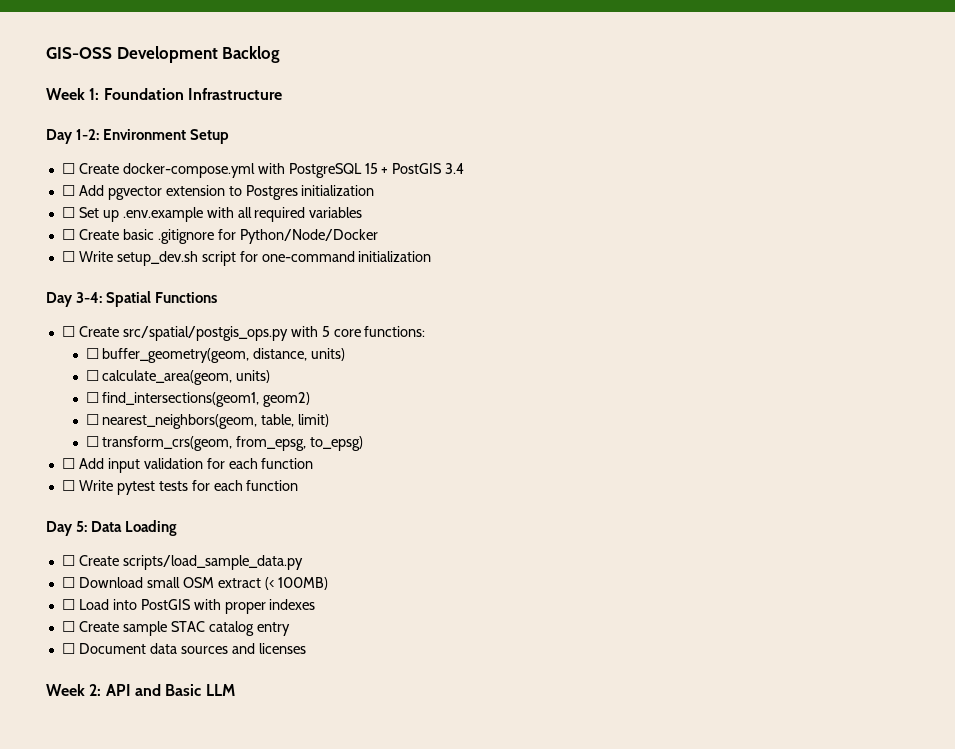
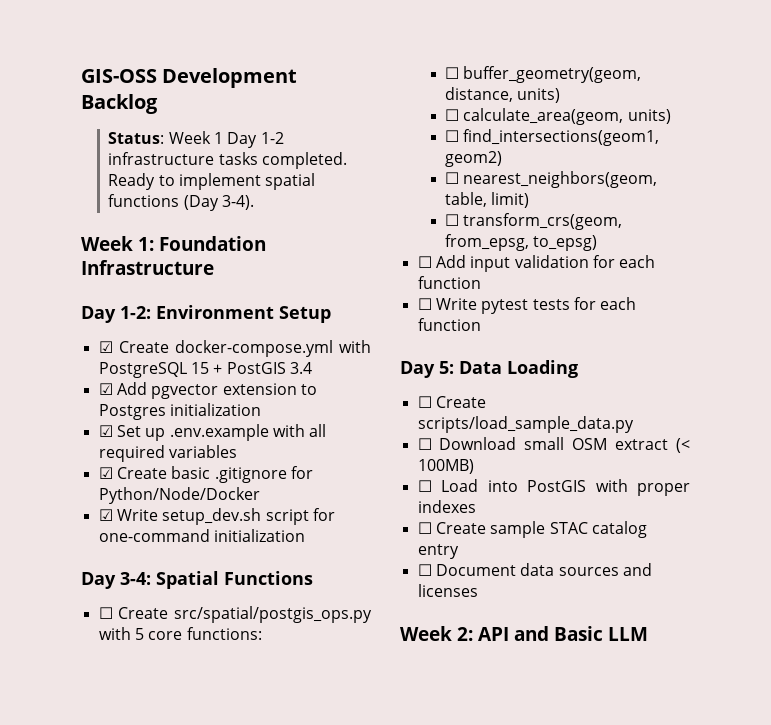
+ Status: Week 1 Day 1-2 infrastructure tasks completed. Ready to implement spatial functions (Day 3-4).
- ☐ Create docker-compose.yml with PostgreSQL 15 + PostGIS 3.4
+ ☑ Create docker-compose.yml with PostgreSQL 15 + PostGIS 3.4
- ☐ Add pgvector extension to Postgres initialization
+ ☑ Add pgvector extension to Postgres initialization
- ☐ Set up .env.example with all required variables
+ ☑ Set up .env.example with all required variables
- ☐ Create basic .gitignore for Python/Node/Docker
+ ☑ Create basic .gitignore for Python/Node/Docker
- ☐ Write setup_dev.sh script for one-command initialization
+ ☑ Write setup_dev.sh script for one-command initialization

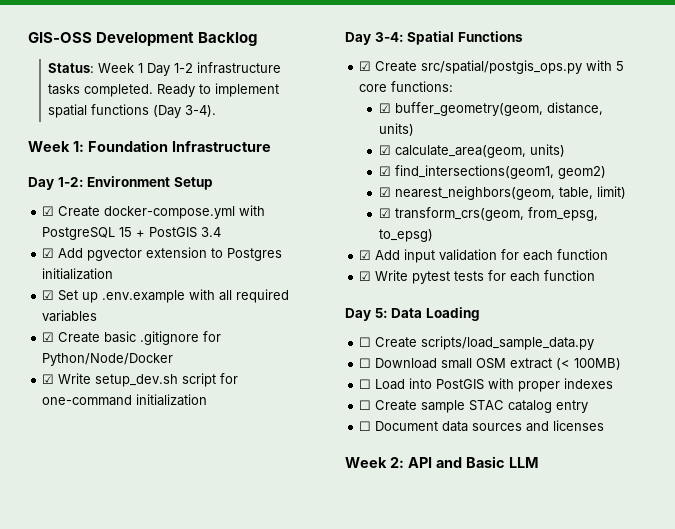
- ☐ Create src/spatial/postgis_ops.py with 5 core functions:
+ ☑ Create src/spatial/postgis_ops.py with 5 core functions:
- ☐ buffer_geometry(geom, distance, units)
+ ☑ buffer_geometry(geom, distance, units)
- ☐ calculate_area(geom, units)
+ ☑ calculate_area(geom, units)
- ☐ find_intersections(geom1, geom2)
+ ☑ find_intersections(geom1, geom2)
- ☐ nearest_neighbors(geom, table, limit)
+ ☑ nearest_neighbors(geom, table, limit)
- ☐ transform_crs(geom, from_epsg, to_epsg)
+ ☑ transform_crs(geom, from_epsg, to_epsg)
- ☐ Add input validation for each function
+ ☑ Add input validation for each function
- ☐ Write pytest tests for each function
+ ☑ Write pytest tests for each function

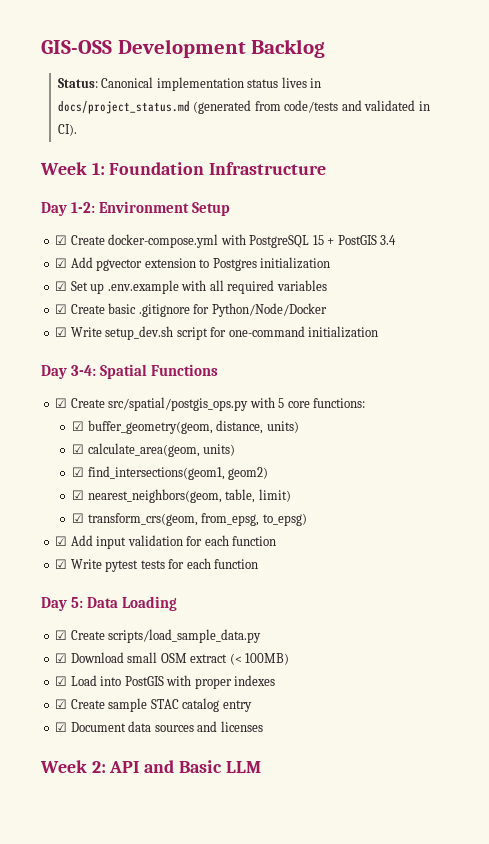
- Status: Week 1 Day 1-2 infrastructure tasks completed. Ready to implement spatial functions (Day 3-4).
+ Status: Canonical implementation status lives in docs/project_status.md (generated from code/tests and validated in CI).
- ☐ Create scripts/load_sample_data.py
+ ☑ Create scripts/load_sample_data.py
- ☐ Download small OSM extract (< 100MB)
+ ☑ Download small OSM extract (< 100MB)
- ☐ Load into PostGIS with proper indexes
+ ☑ Load into PostGIS with proper indexes
- ☐ Create sample STAC catalog entry
+ ☑ Create sample STAC catalog entry
- ☐ Document data sources and licenses
+ ☑ Document data sources and licenses

